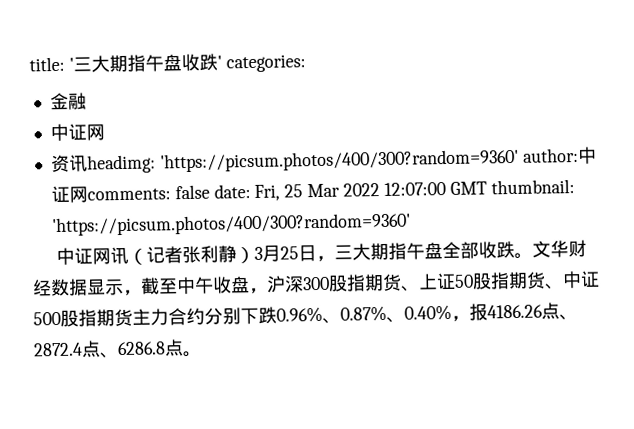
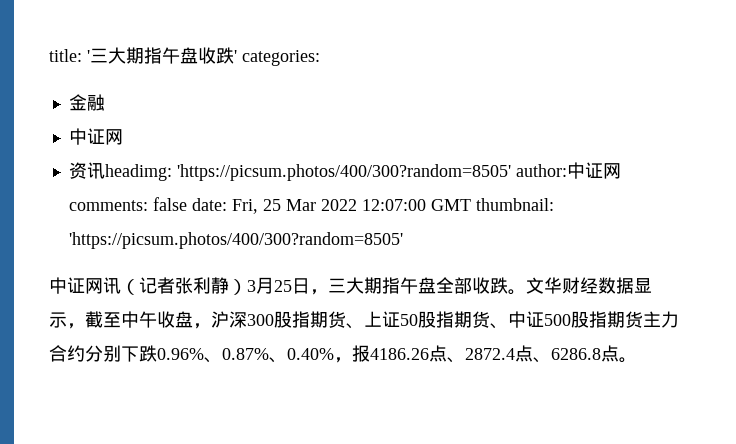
- 资讯headimg: 'https://picsum.photos/400/300?random=9360' author:中证网comments: false date: Fri, 25 Mar 2022 12:07:00 GMT thumbnail: 'https://picsum.photos/400/300?random=9360'
+ 资讯headimg: 'https://picsum.photos/400/300?random=8505' author:中证网comments: false date: Fri, 25 Mar 2022 12:07:00 GMT thumbnail: 'https://picsum.photos/400/300?random=8505'

